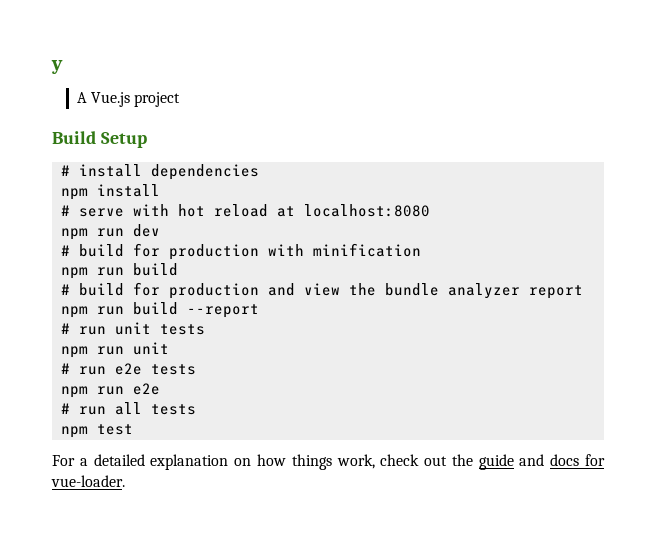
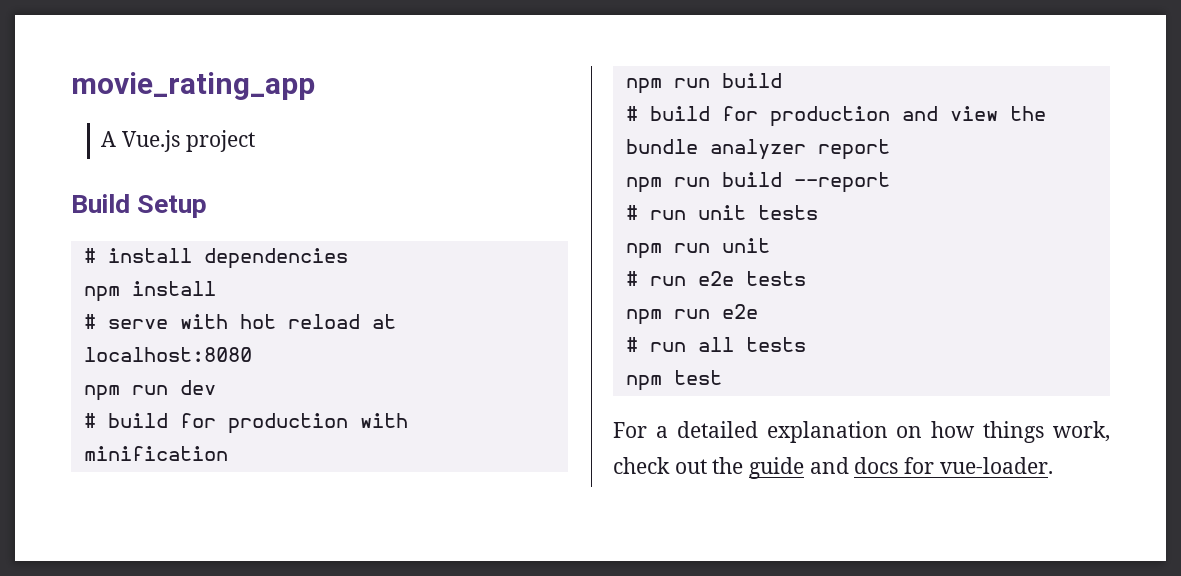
- y
+ movie_rating_app

